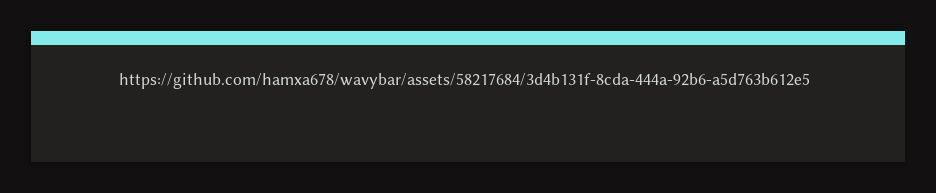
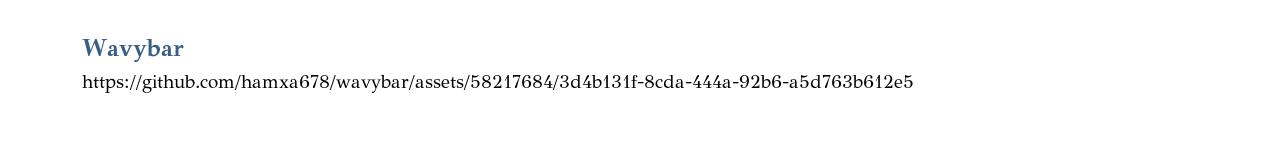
+ Wavybar

